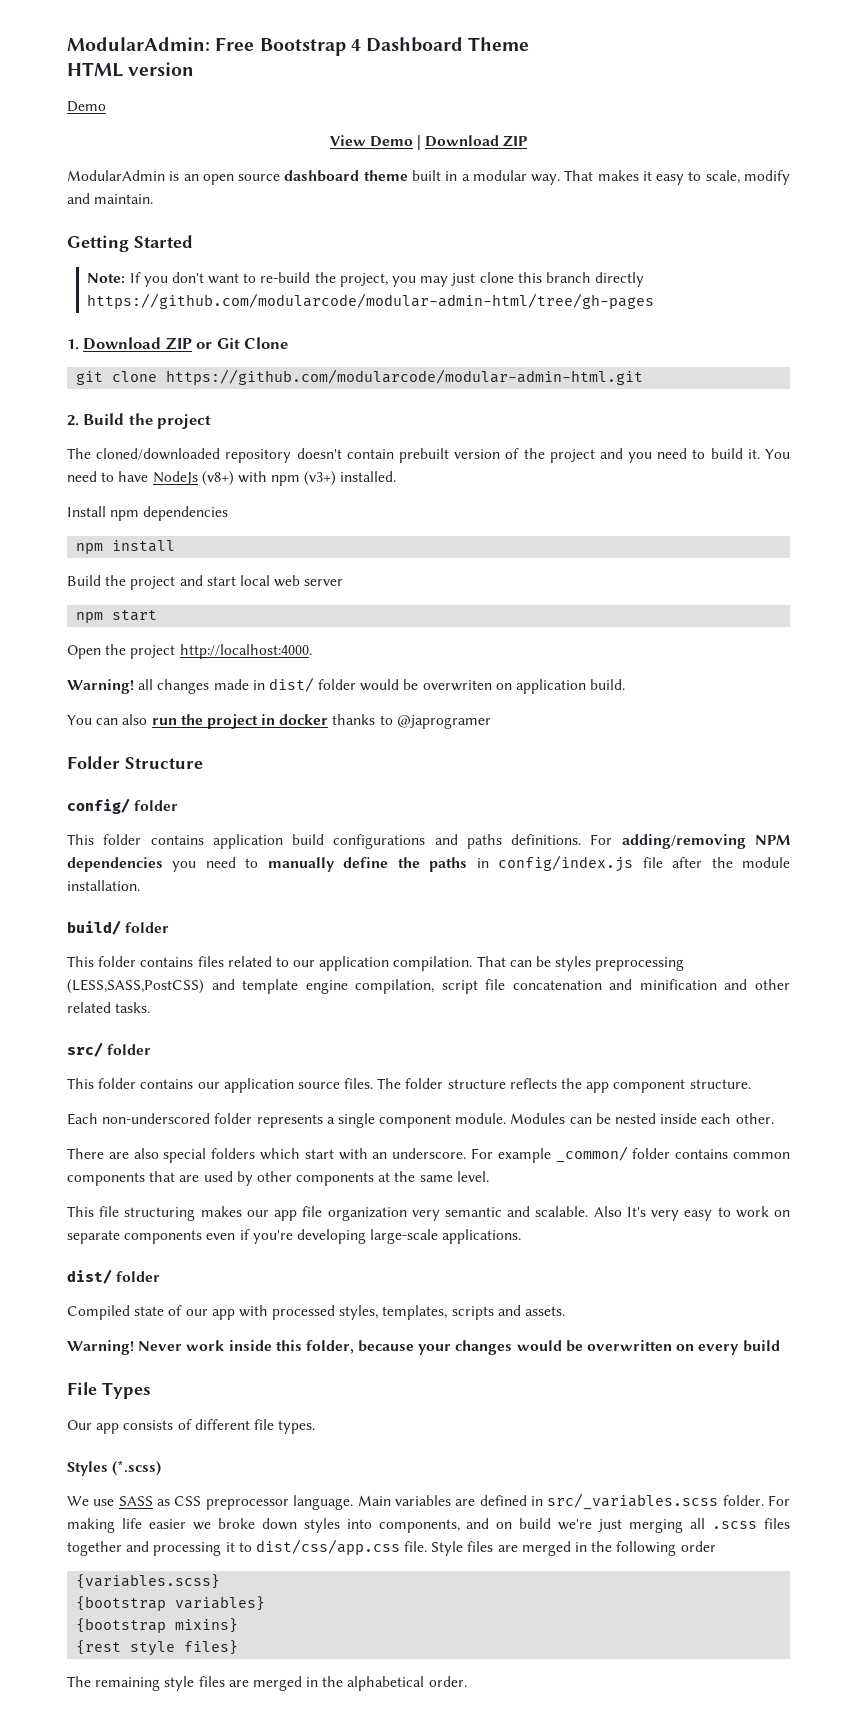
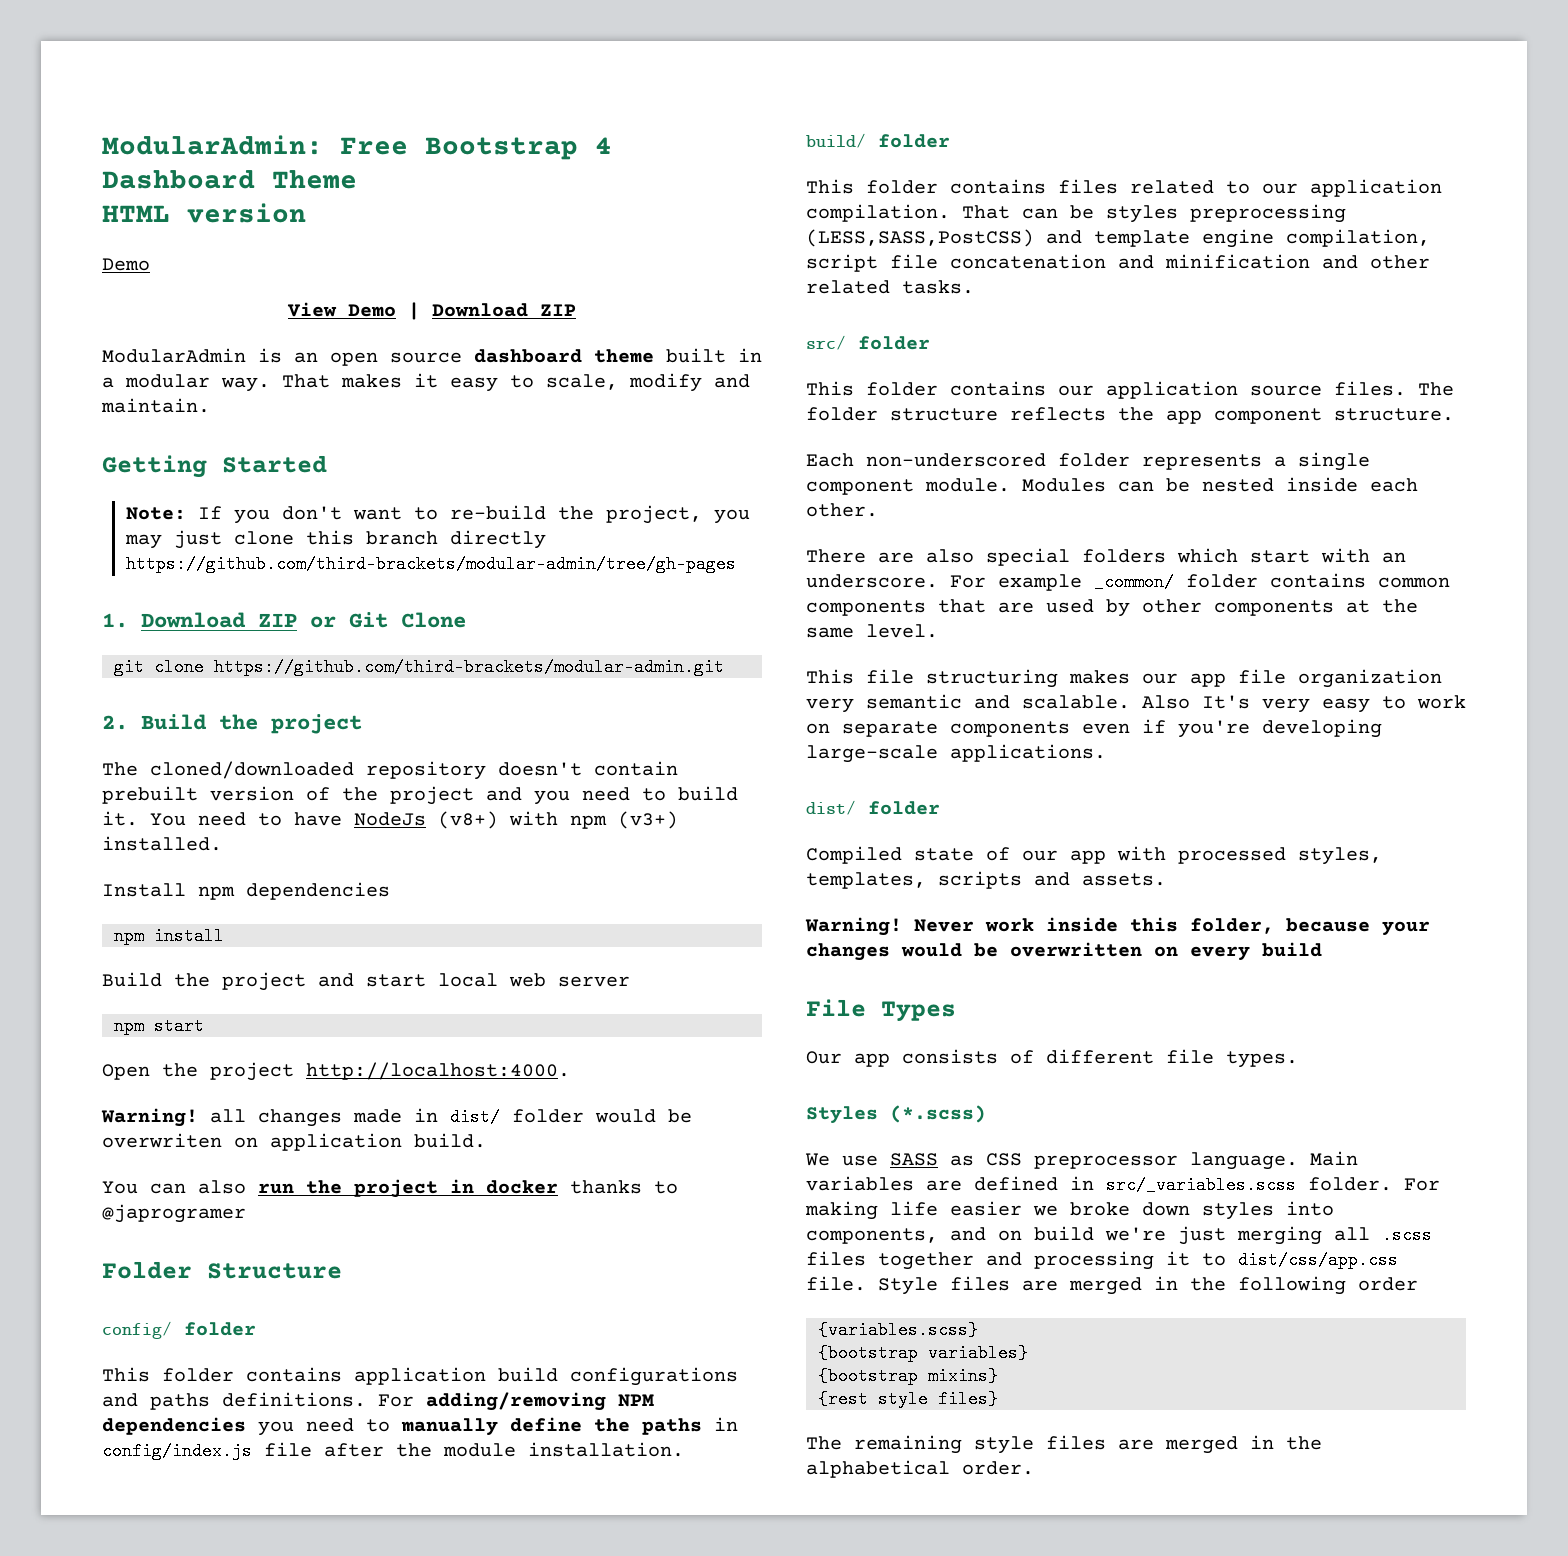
- Note: If you don't want to re-build the project, you may just clone this branch directly https://github.com/modularcode/modular-admin-html/tree/gh-pages
+ Note: If you don't want to re-build the project, you may just clone this branch directly https://github.com/third-brackets/modular-admin/tree/gh-pages
- git clone https://github.com/modularcode/modular-admin-html.git
+ git clone https://github.com/third-brackets/modular-admin.git

